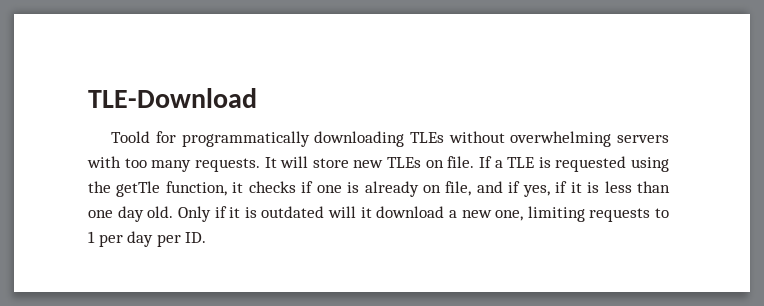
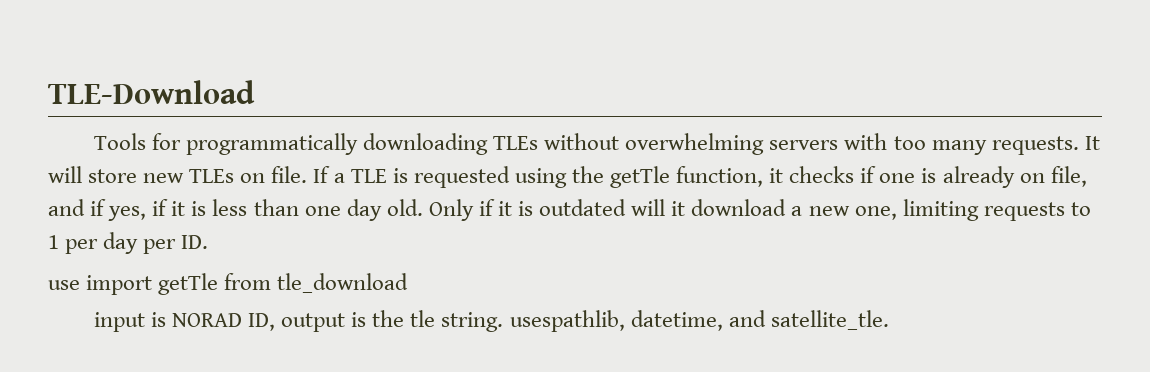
- Toold for programmatically downloading TLEs without overwhelming servers with too many requests.
+ Tools for programmatically downloading TLEs without overwhelming servers with too many requests.
+ use import getTle from tle_download
+ input is NORAD ID, output is the tle string. usespathlib, datetime, and satellite_tle.

